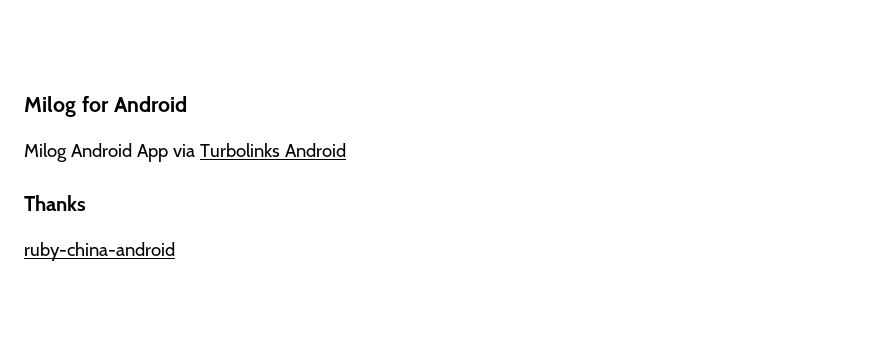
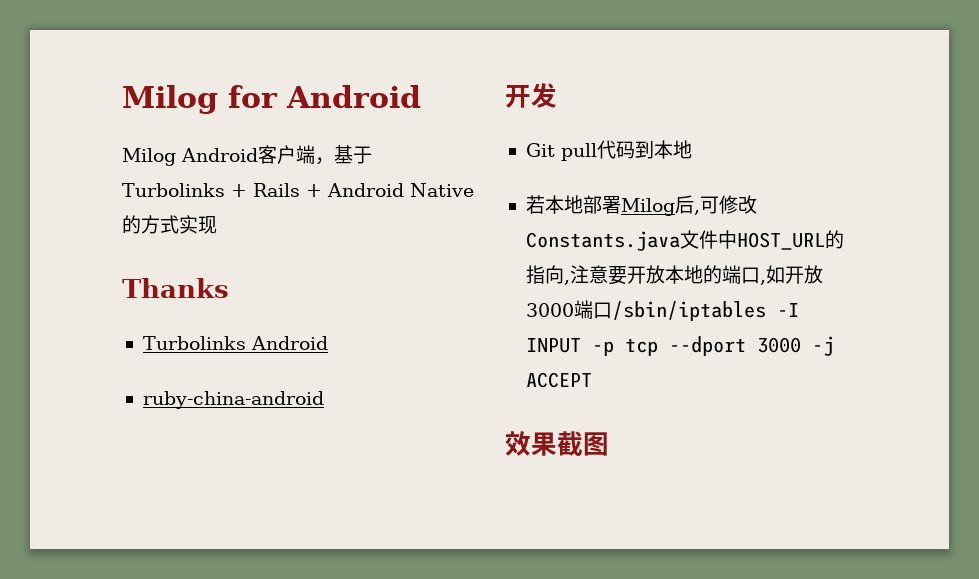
- Milog Android App via Turbolinks Android
+ Milog Android客户端，基于Turbolinks + Rails + Android Native的方式实现
  Thanks
+ Turbolinks Android
  ruby-china-android
+ 开发
+ Git pull代码到本地
+ 若本地部署Milog后,可修改Constants.java文件中HOST_URL的指向,注意要开放本地的端口,如开放3000端口/sbin/iptables -I INPUT -p tcp --dport 3000 -j ACCEPT
+ 效果截图

